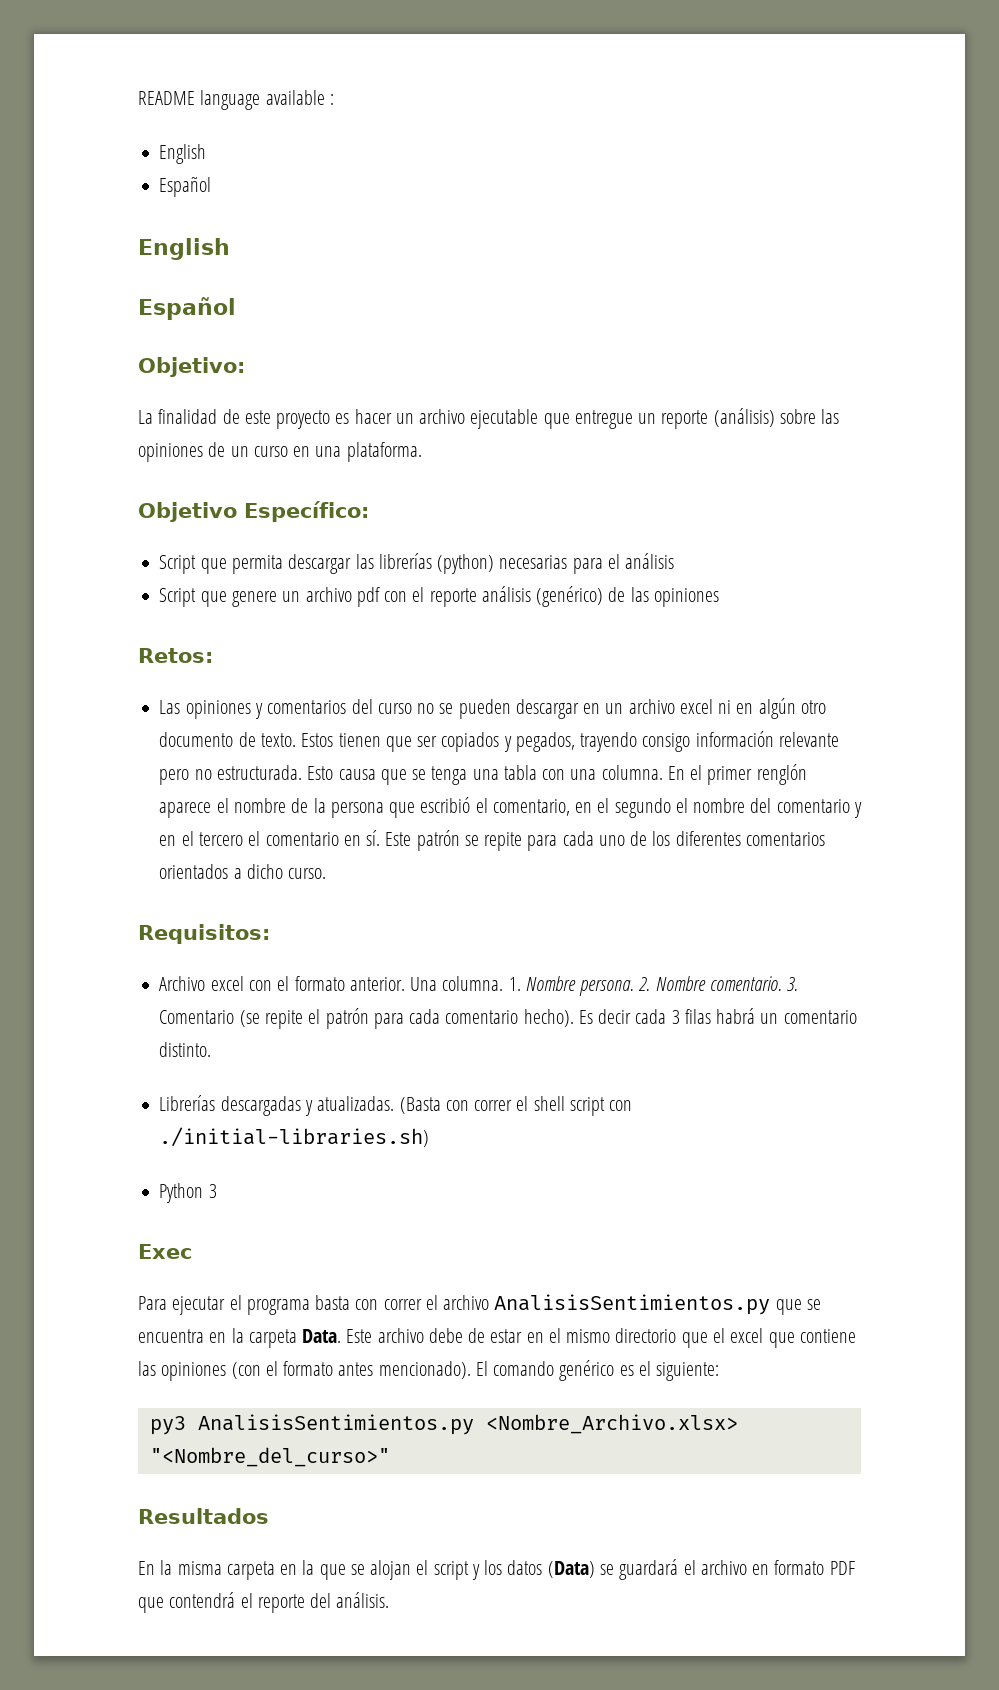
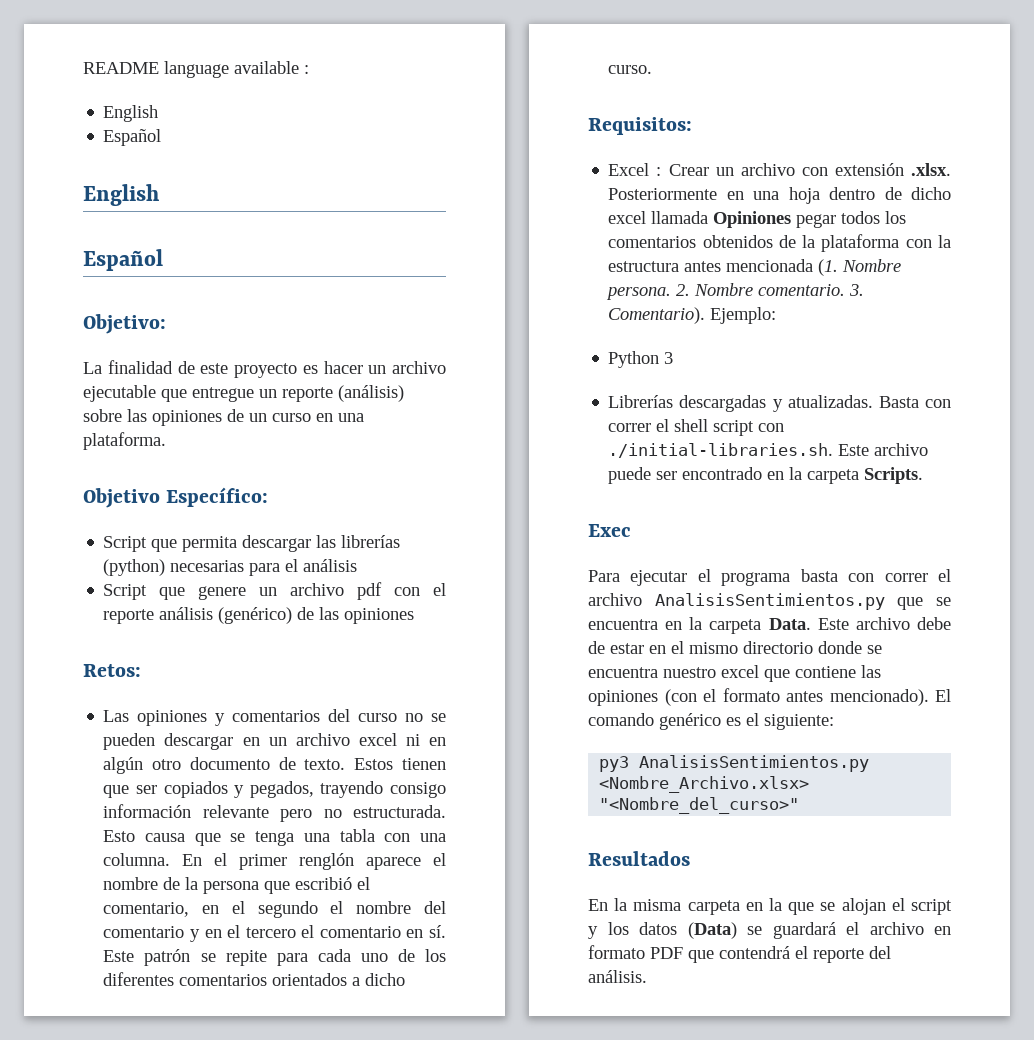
- Archivo excel con el formato anterior. Una columna. 1. Nombre persona.
+ Excel : Crear un archivo con extensión .xlsx. Posteriormente en una hoja dentro de dicho excel llamada Opiniones pegar todos los comentarios obtenidos de la plataforma con la estructura antes mencionada (1. Nombre persona.
- 3. Comentario (se repite el patrón para cada comentario hecho). Es decir cada 3 filas habrá un comentario distinto.
+ 3. Comentario). Ejemplo:
+ Python 3
- (Basta con correr el shell script con ./initial-libraries.sh)
- Python 3
+ Basta con correr el shell script con ./initial-libraries.sh. Este archivo puede ser encontrado en la carpeta Scripts.
- Este archivo debe de estar en el mismo directorio que el excel que contiene las opiniones (con el formato antes mencionado).
+ Este archivo debe de estar en el mismo directorio donde se encuentra nuestro excel que contiene las opiniones (con el formato antes mencionado).

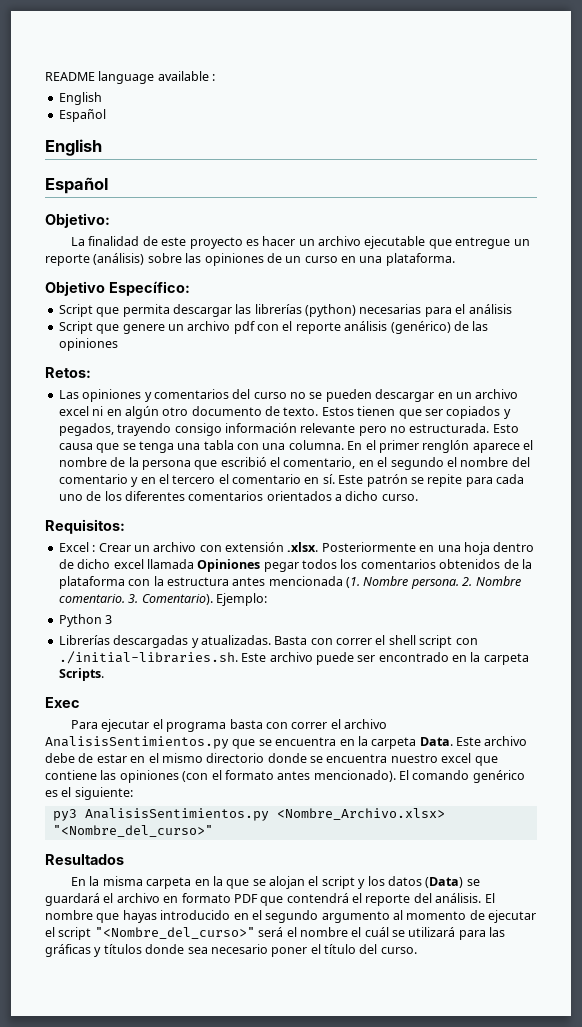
+ El nombre que hayas introducido en el segundo argumento al momento de ejecutar el script "<Nombre_del_curso>" será el nombre el cuál se utilizará para las gráficas y títulos donde sea necesario poner el título del curso.

